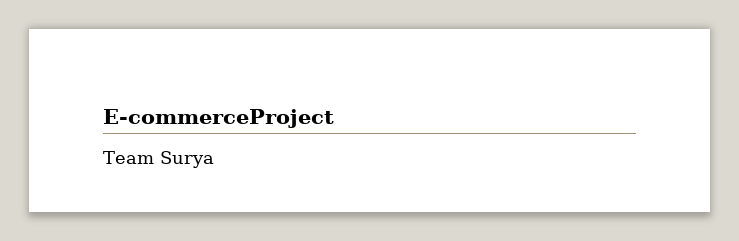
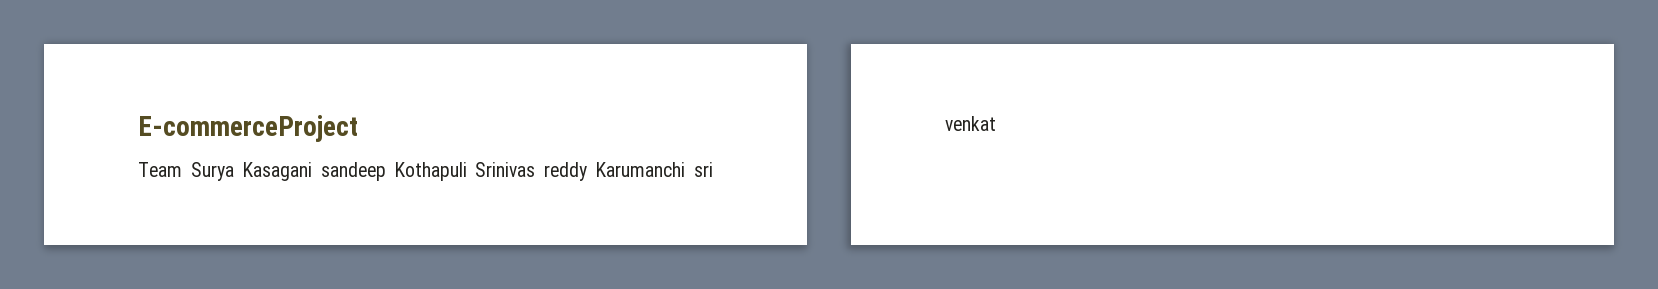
- Team Surya
+ Team Surya Kasagani sandeep Kothapuli Srinivas reddy Karumanchi sri venkat

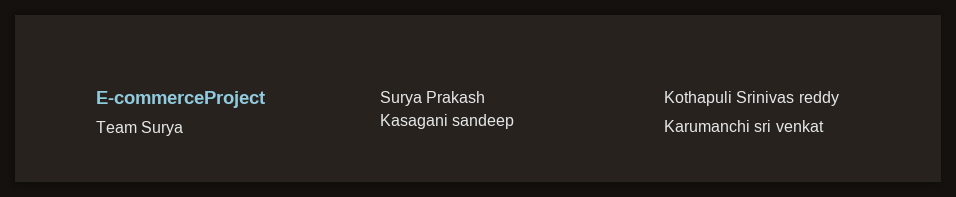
- Team Surya Kasagani sandeep Kothapuli Srinivas reddy Karumanchi sri venkat
+ Team Surya
+ Surya Prakash
+ Kasagani sandeep
+ Kothapuli Srinivas reddy
+ Karumanchi sri venkat

